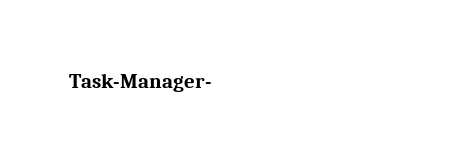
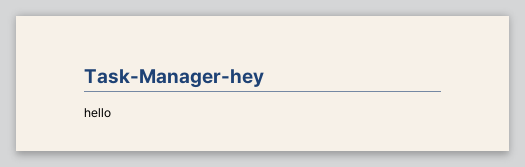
- Task-Manager-
+ Task-Manager-hey
+ hello

